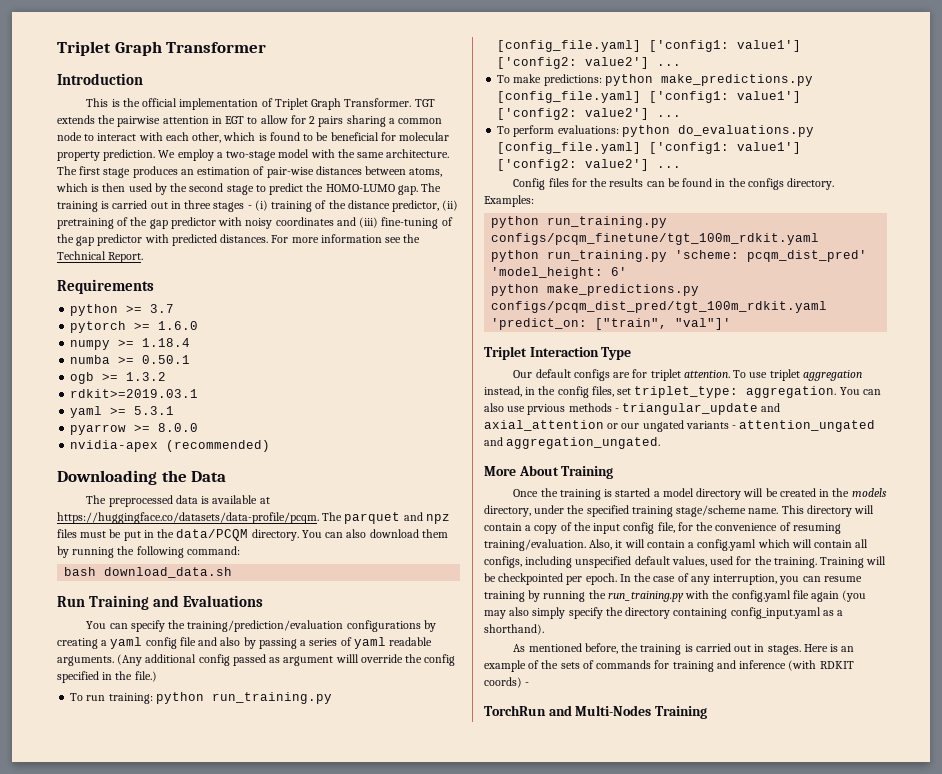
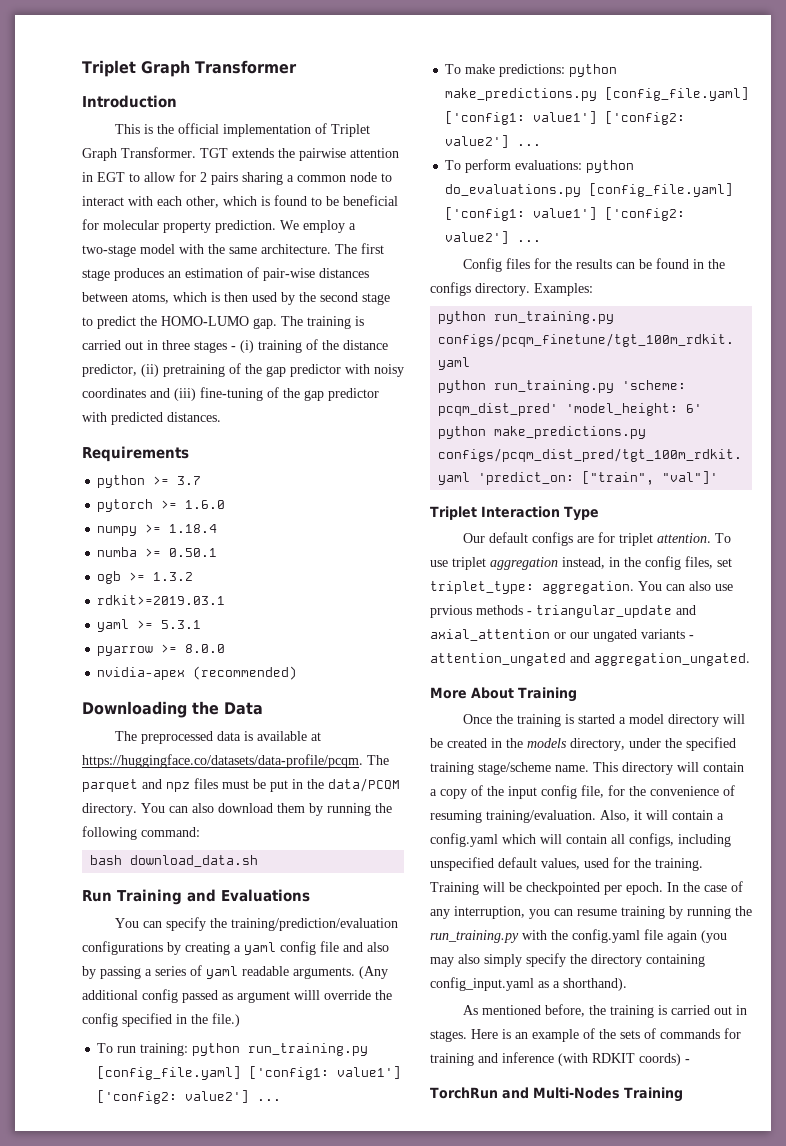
- For more information see the Technical Report.

